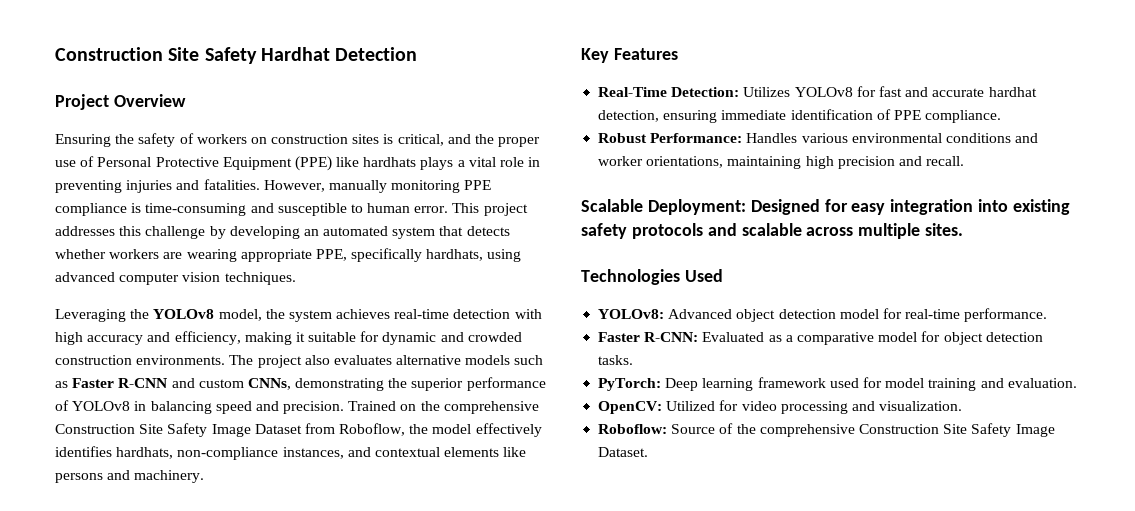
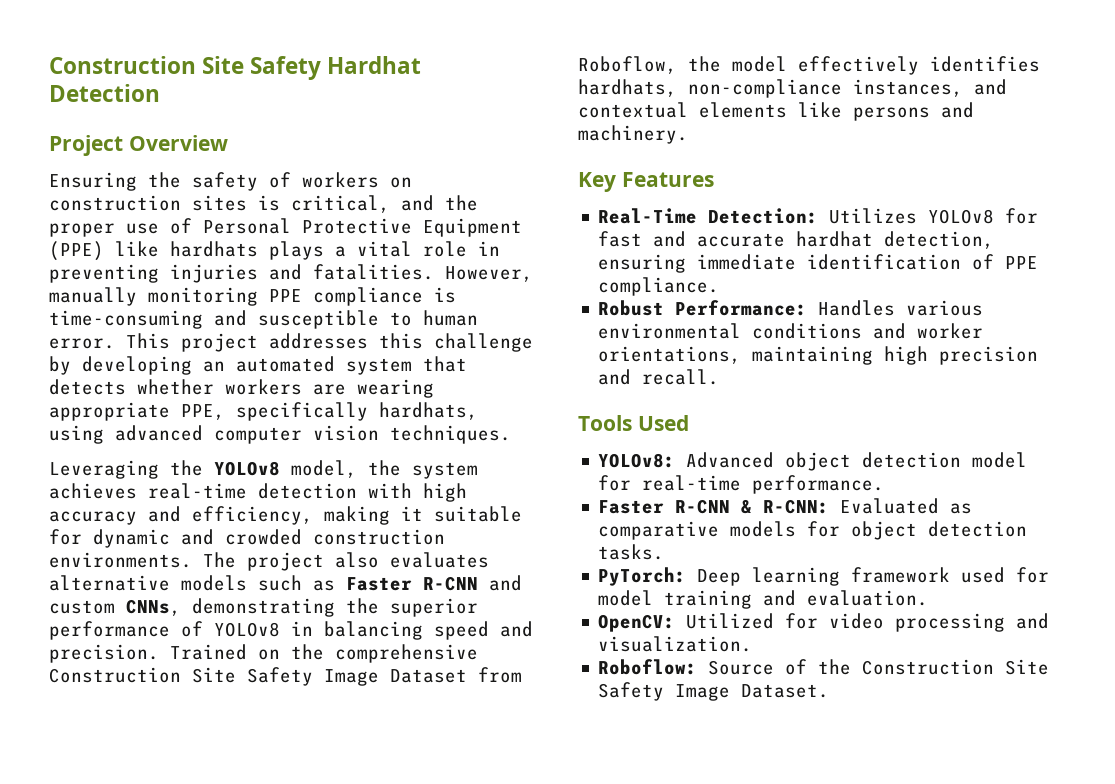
- Scalable Deployment: Designed for easy integration into existing safety protocols and scalable across multiple sites.
- Technologies Used
+ Tools Used
- Faster R-CNN: Evaluated as a comparative model for object detection tasks.
+ Faster R-CNN & R-CNN: Evaluated as comparative models for object detection tasks.
- Roboflow: Source of the comprehensive Construction Site Safety Image Dataset.
+ Roboflow: Source of the Construction Site Safety Image Dataset.

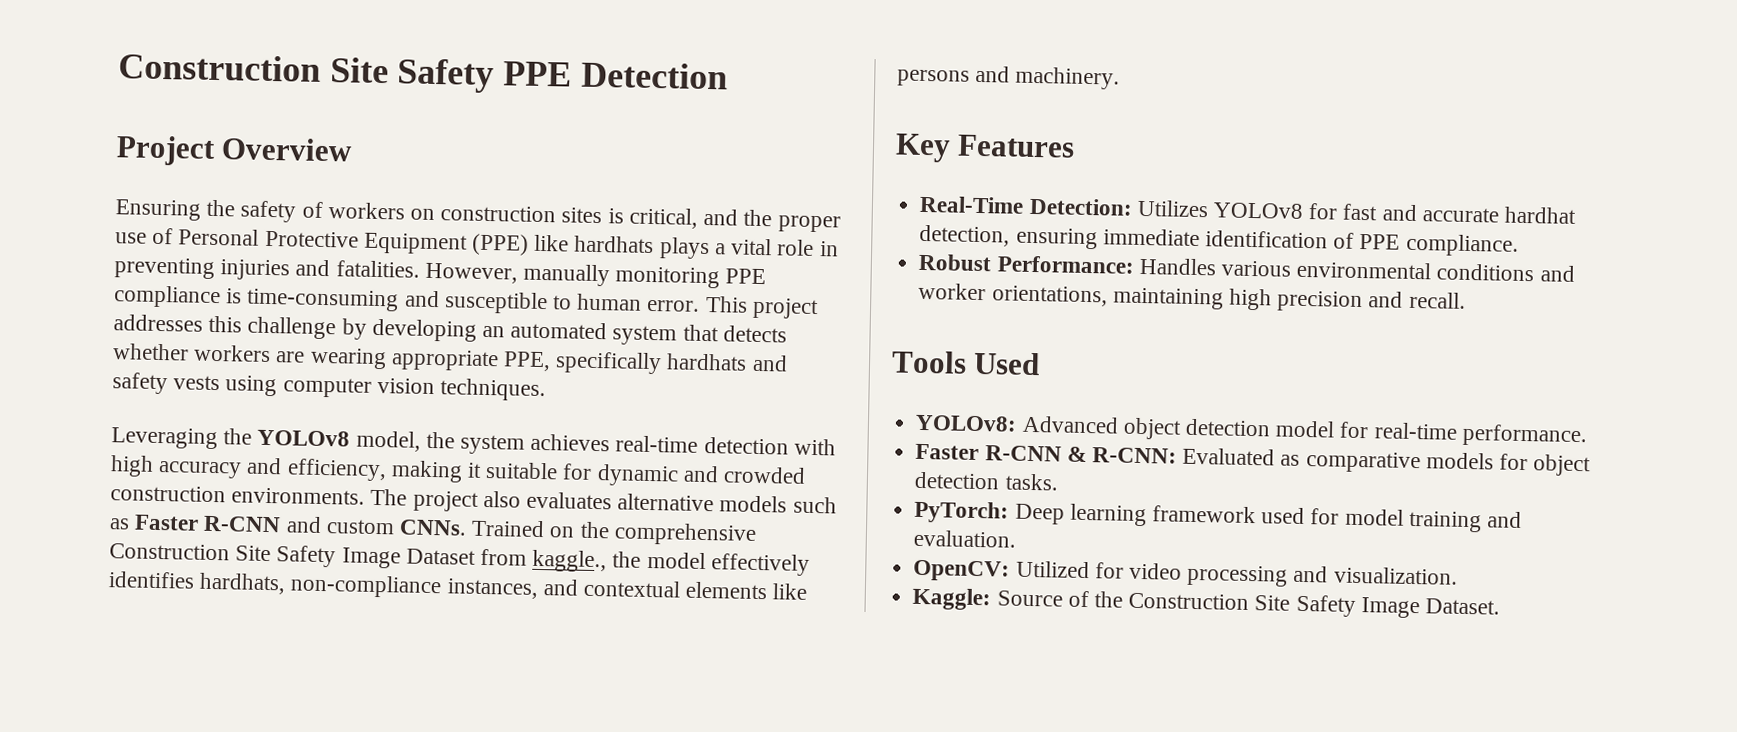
- Construction Site Safety Hardhat Detection
+ Construction Site Safety PPE Detection
- This project addresses this challenge by developing an automated system that detects whether workers are wearing appropriate PPE, specifically hardhats, using advanced computer vision techniques.
+ This project addresses this challenge by developing an automated system that detects whether workers are wearing appropriate PPE, specifically hardhats and safety vests using computer vision techniques.
- The project also evaluates alternative models such as Faster R-CNN and custom CNNs, demonstrating the superior performance of YOLOv8 in balancing speed and precision.
+ The project also evaluates alternative models such as Faster R-CNN and custom CNNs.
- Trained on the comprehensive Construction Site Safety Image Dataset from Roboflow, the model effectively identifies hardhats, non-compliance instances, and contextual elements like persons and machinery.
+ Trained on the comprehensive Construction Site Safety Image Dataset from kaggle., the model effectively identifies hardhats, non-compliance instances, and contextual elements like persons and machinery.
- Roboflow: Source of the Construction Site Safety Image Dataset.
+ Kaggle: Source of the Construction Site Safety Image Dataset.

